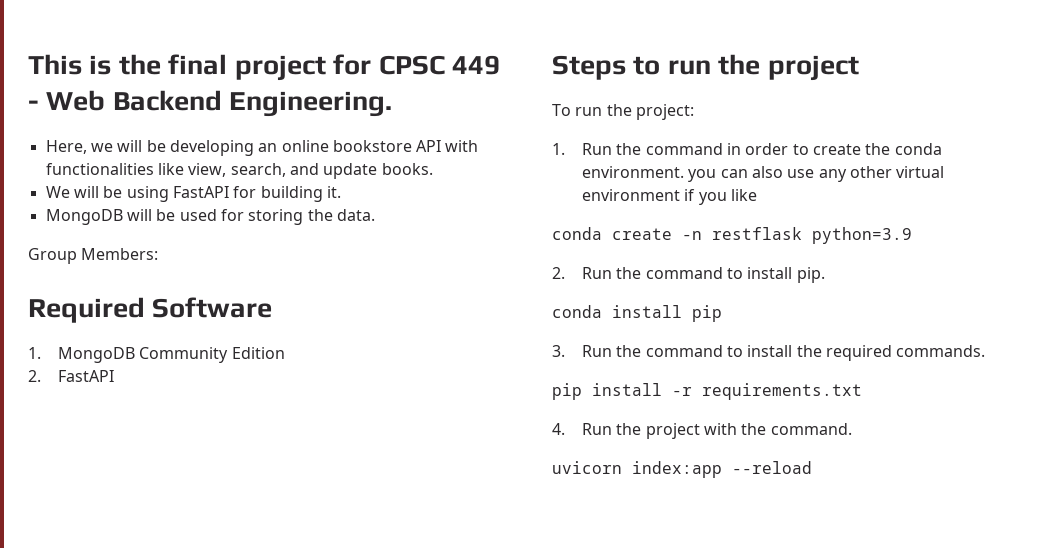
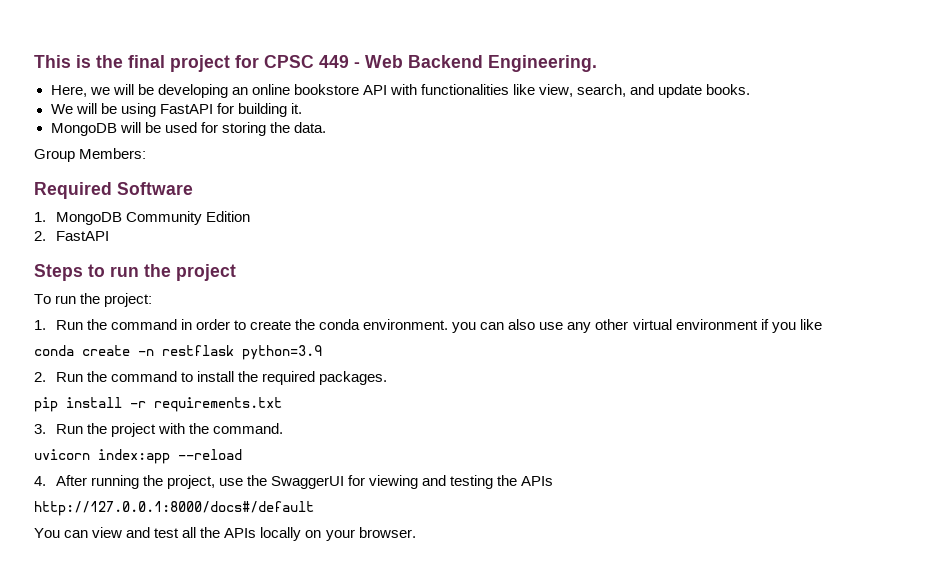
- 2. Run the command to install pip.
- conda install pip
- 3. Run the command to install the required commands.
+ 2. Run the command to install the required packages.
- 4. Run the project with the command.
+ 3. Run the project with the command.
+ 4. After running the project, use the SwaggerUI for viewing and testing the APIs
+ http://127.0.0.1:8000/docs#/default
+ You can view and test all the APIs locally on your browser.

